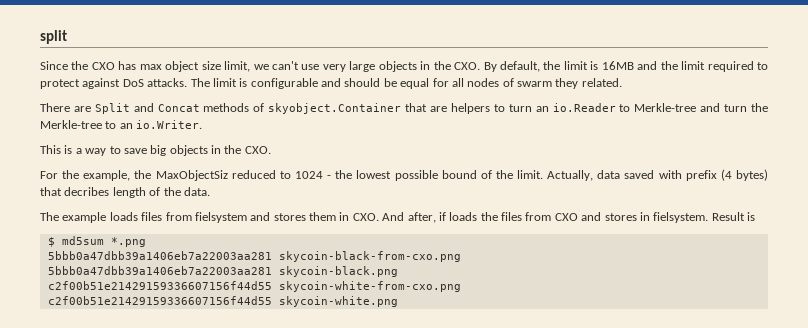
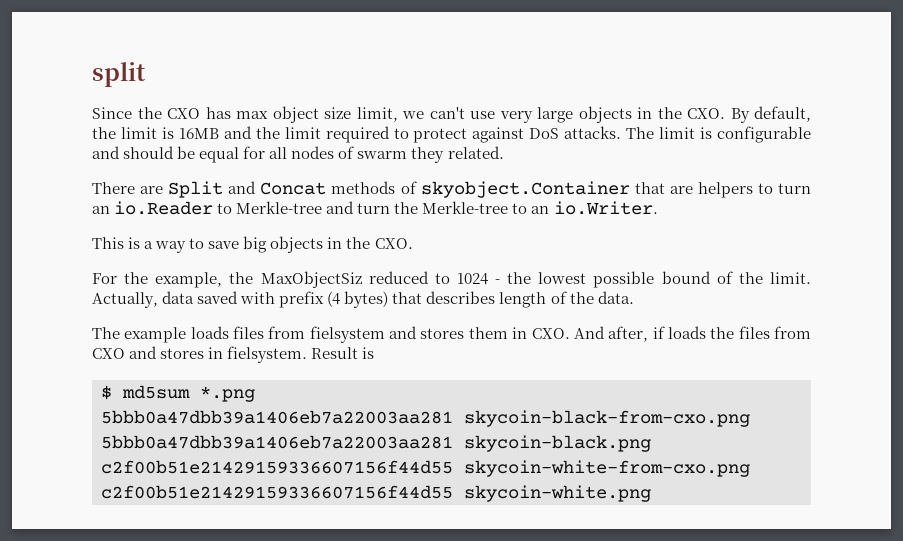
- Actually, data saved with prefix (4 bytes) that decribes length of the data.
+ Actually, data saved with prefix (4 bytes) that describes length of the data.

